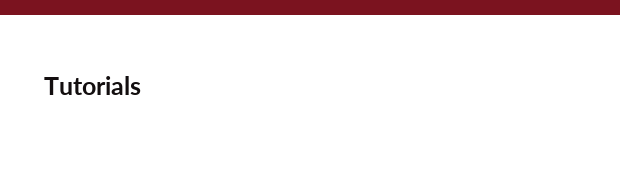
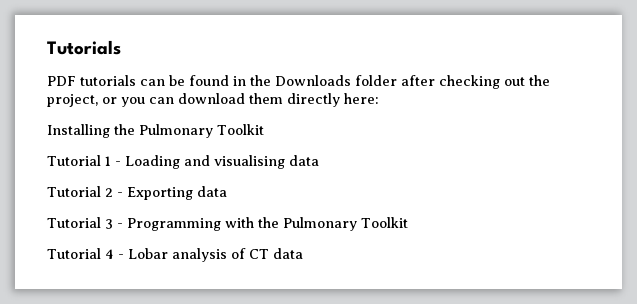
+ PDF tutorials can be found in the Downloads folder after checking out the project, or you can download them directly here:
+ Installing the Pulmonary Toolkit
+ Tutorial 1 - Loading and visualising data
+ Tutorial 2 - Exporting data
+ Tutorial 3 - Programming with the Pulmonary Toolkit
+ Tutorial 4 - Lobar analysis of CT data

